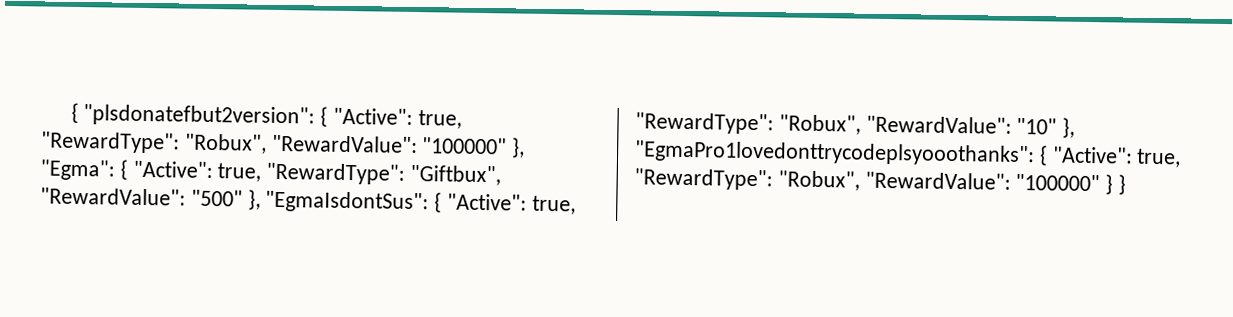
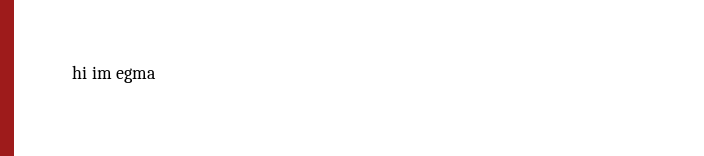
- { "plsdonatefbut2version": { "Active": true, "RewardType": "Robux", "RewardValue": "100000" }, "Egma": { "Active": true, "RewardType": "Giftbux", "RewardValue": "500" }, "EgmaIsdontSus": { "Active": true, "RewardType": "Robux", "RewardValue": "10" }, "EgmaPro1lovedonttrycodeplsyooothanks": { "Active": true, "RewardType": "Robux", "RewardValue": "100000" } }
+ hi im egma

